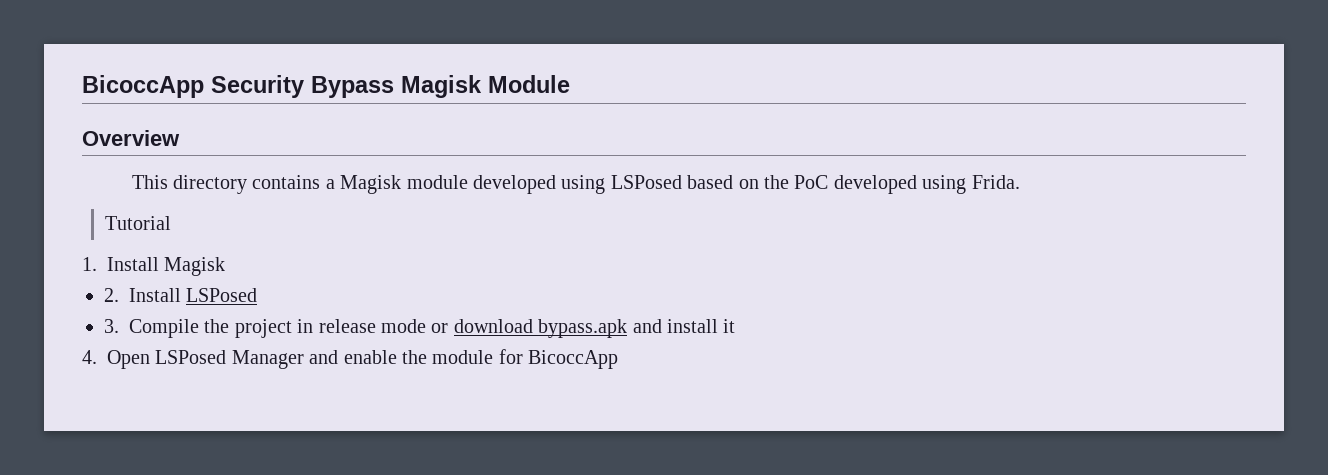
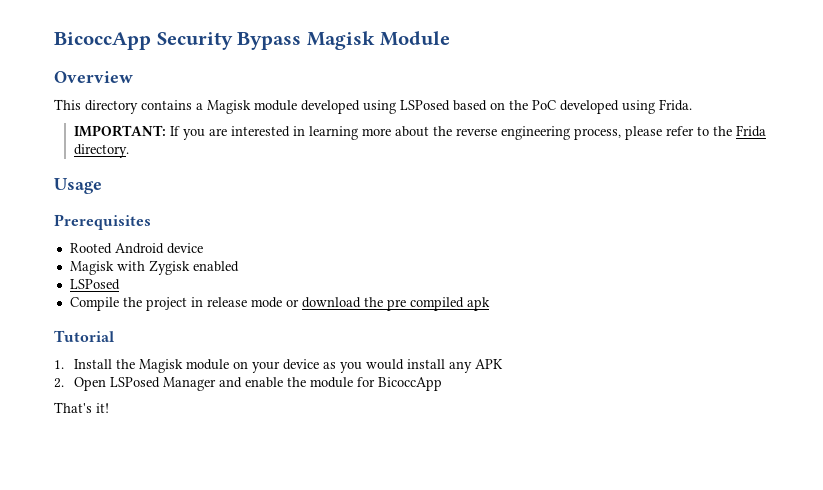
- Tutorial
- 1. Install Magisk
- 2. Install LSPosed
+ IMPORTANT: If you are interested in learning more about the reverse engineering process, please refer to the Frida directory.
+ Usage
+ Prerequisites
+ Rooted Android device
+ Magisk with Zygisk enabled
+ LSPosed
- 3. Compile the project in release mode or download bypass.apk and install it
- 4. Open LSPosed Manager and enable the module for BicoccApp
+ Compile the project in release mode or download the pre compiled apk
+ Tutorial
+ 1. Install the Magisk module on your device as you would install any APK
+ 2. Open LSPosed Manager and enable the module for BicoccApp
+ That's it!

